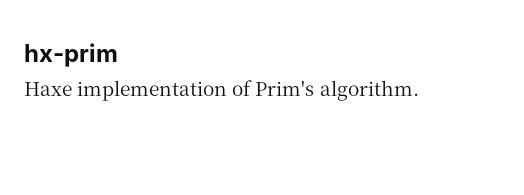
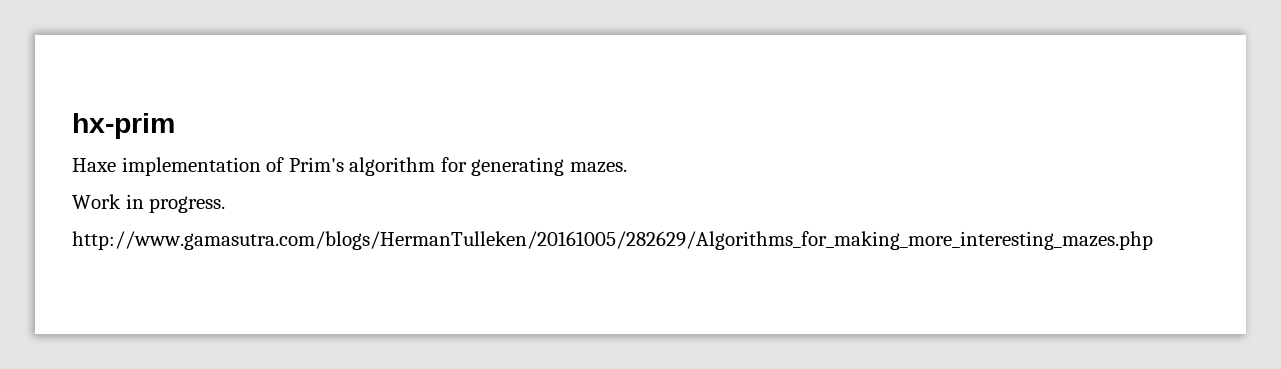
- Haxe implementation of Prim's algorithm.
+ Haxe implementation of Prim's algorithm for generating mazes.
+ Work in progress.
+ http://www.gamasutra.com/blogs/HermanTulleken/20161005/282629/Algorithms_for_making_more_interesting_mazes.php

